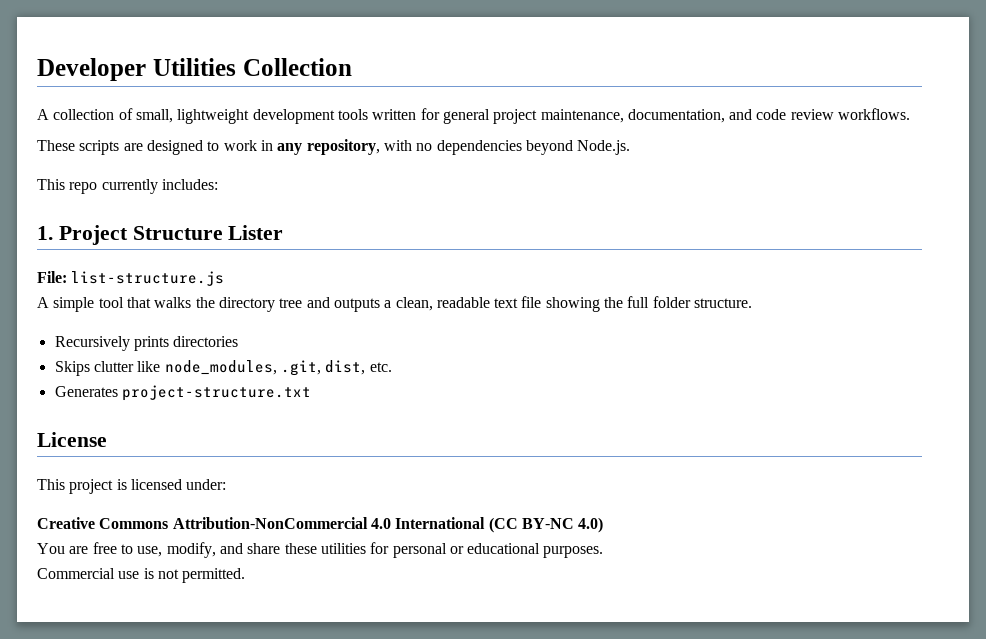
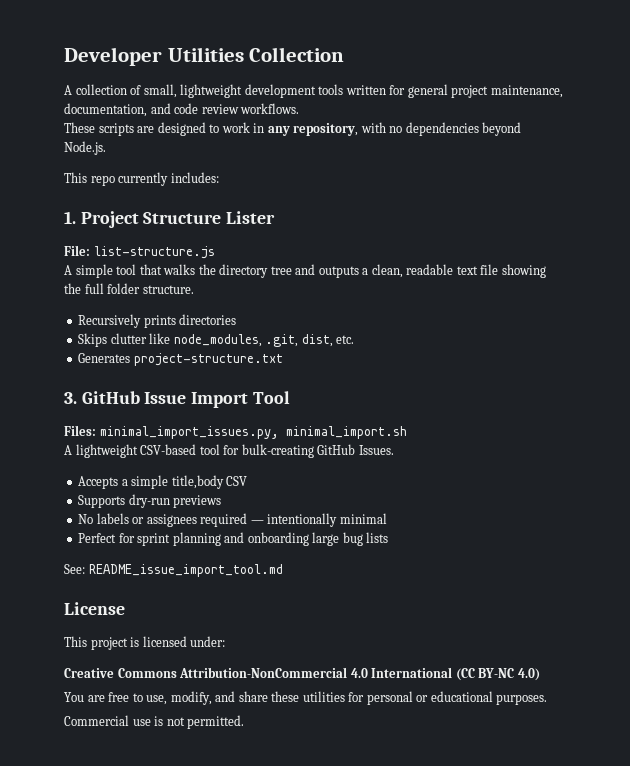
+ 3. GitHub Issue Import Tool
+ Files: minimal_import_issues.py, minimal_import.sh
+ A lightweight CSV-based tool for bulk-creating GitHub Issues.
+ Accepts a simple title,body CSV
+ Supports dry-run previews
+ No labels or assignees required — intentionally minimal
+ Perfect for sprint planning and onboarding large bug lists
+ See: README_issue_import_tool.md

